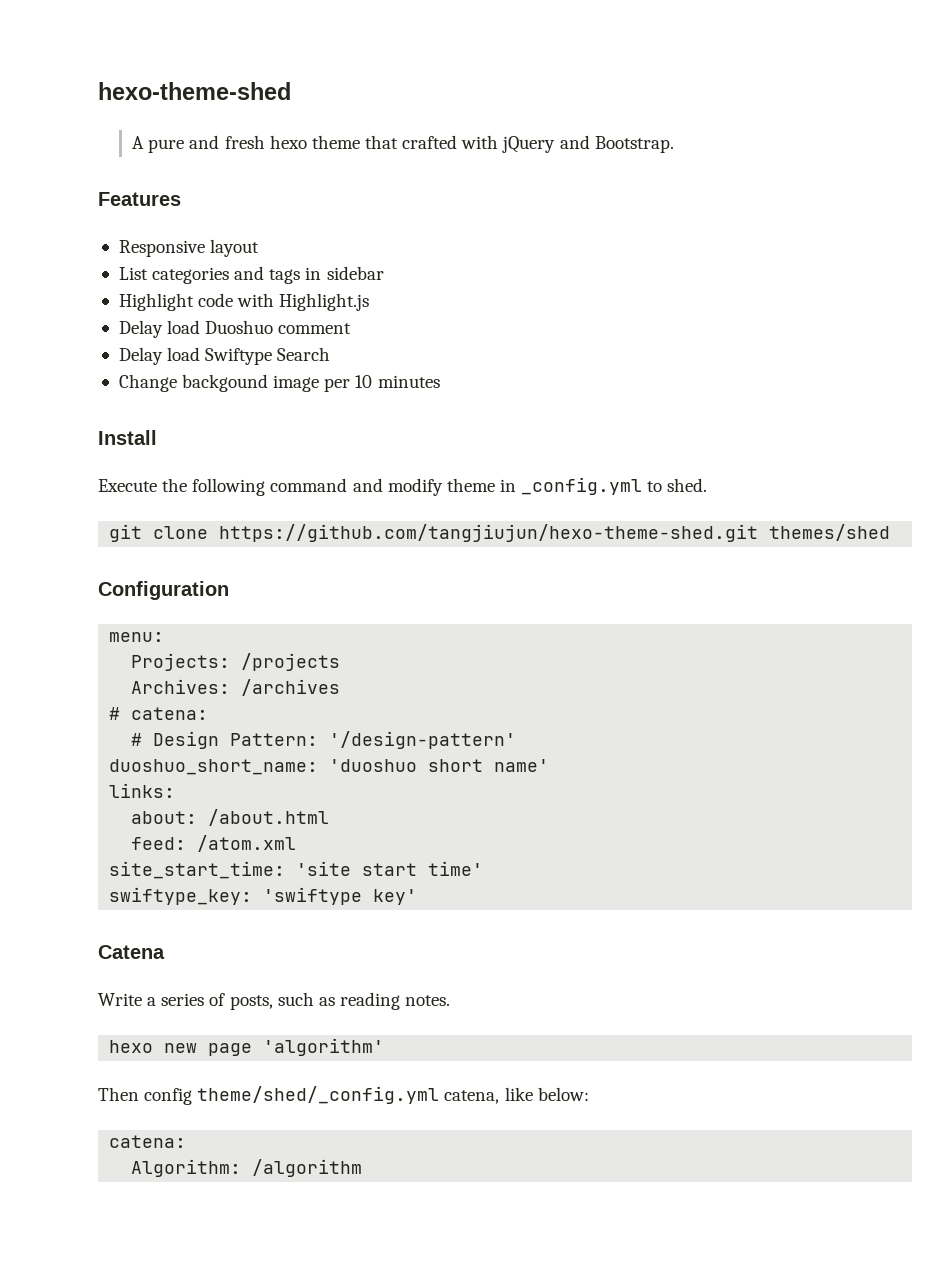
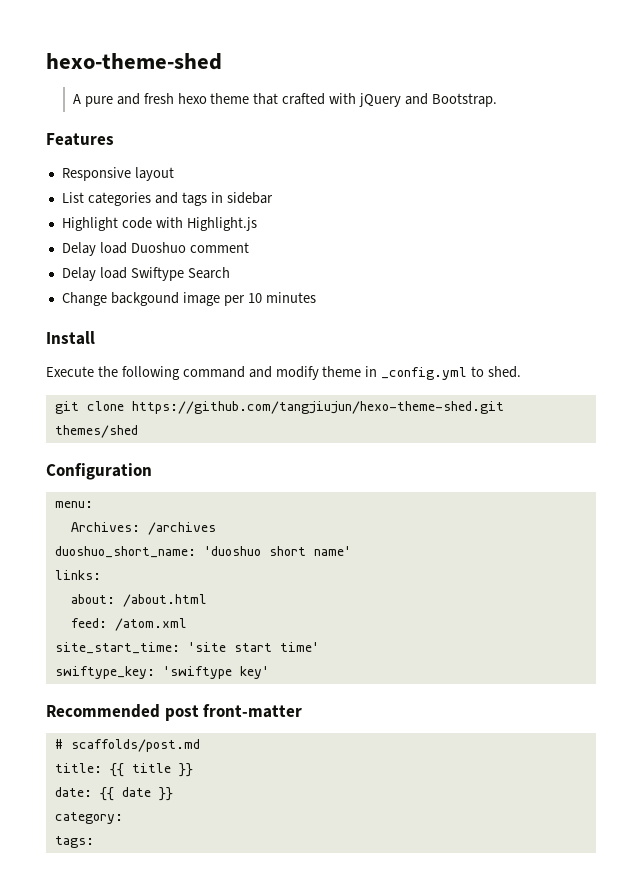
- Projects: /projects
- # catena:
- # Design Pattern: '/design-pattern'
- Catena
- Write a series of posts, such as reading notes.
- hexo new page 'algorithm'
- Then config theme/shed/_config.yml catena, like below:
- catena:
- Algorithm: /algorithm
+ Recommended post front-matter
+ # scaffolds/post.md
+ title: {{ title }}
+ date: {{ date }}
+ category:
+ tags:

